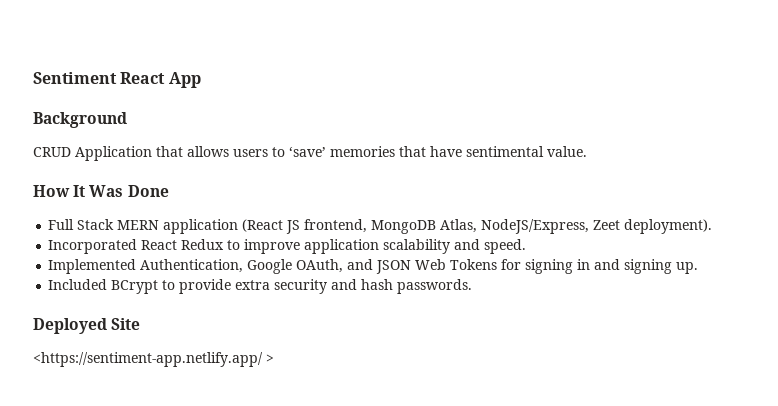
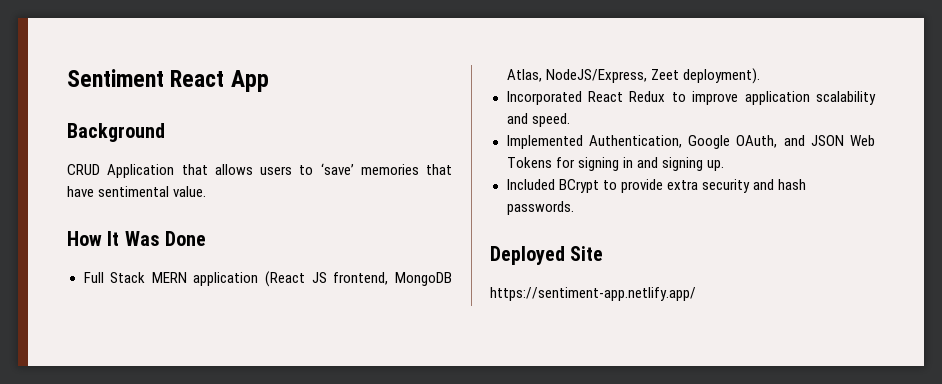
- <https://sentiment-app.netlify.app/ >
+ https://sentiment-app.netlify.app/

